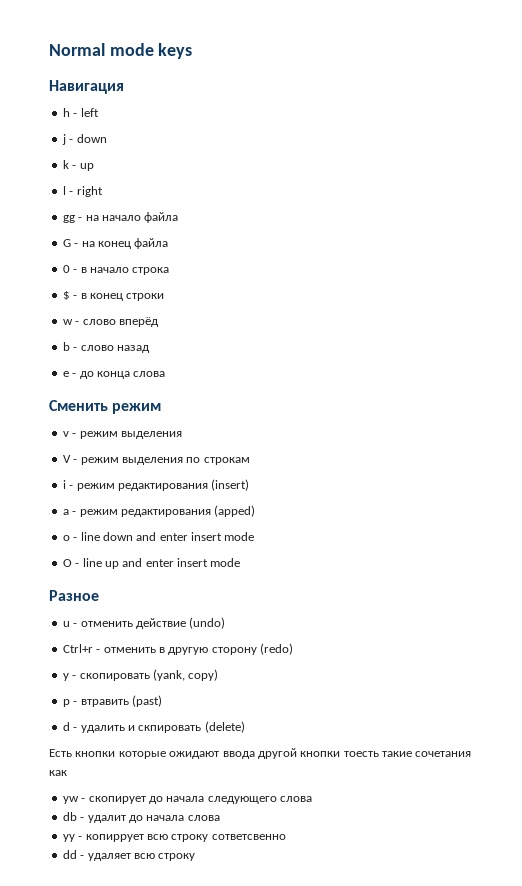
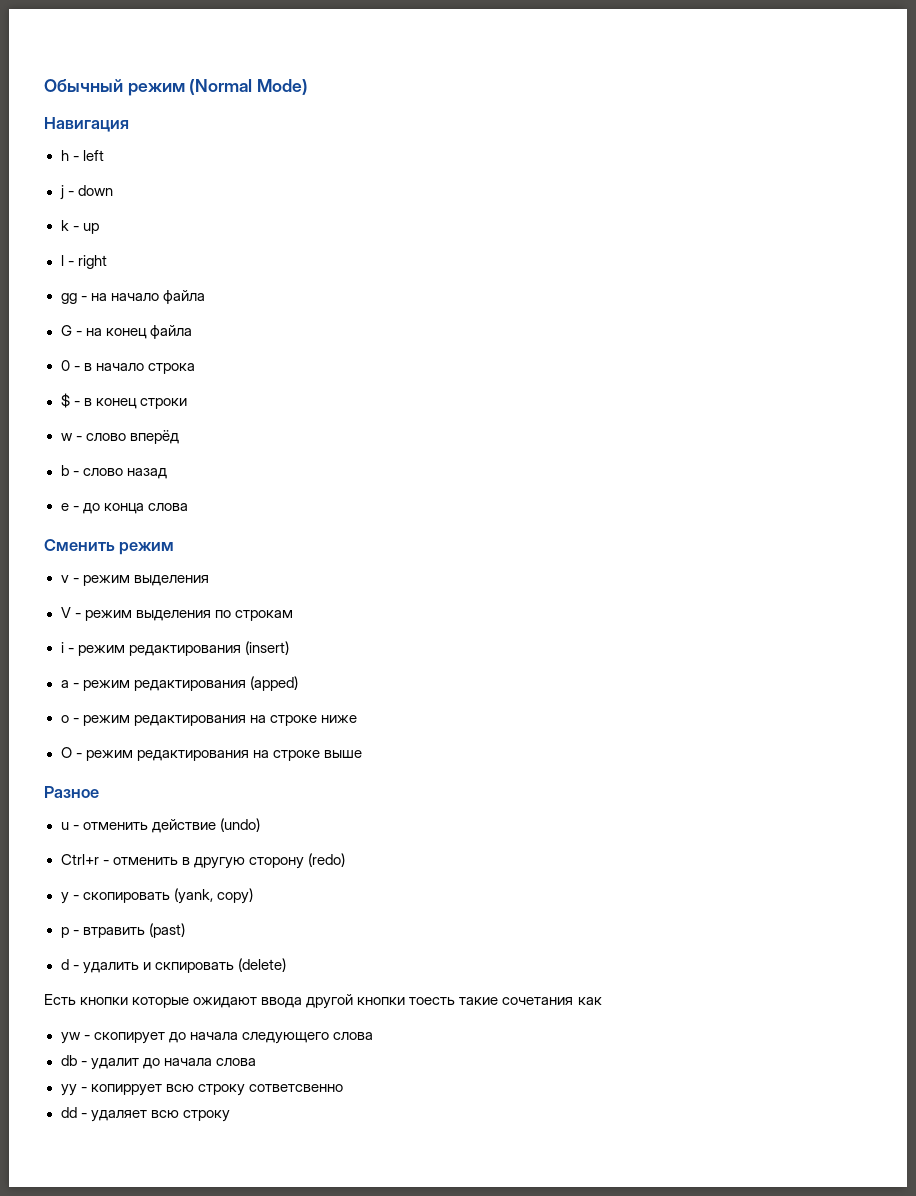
- Normal mode keys
+ Обычный режим (Normal Mode)
- o - line down and enter insert mode
- O - line up and enter insert mode
+ o - режим редактирования на строке ниже
+ O - режим редактирования на строке выше

